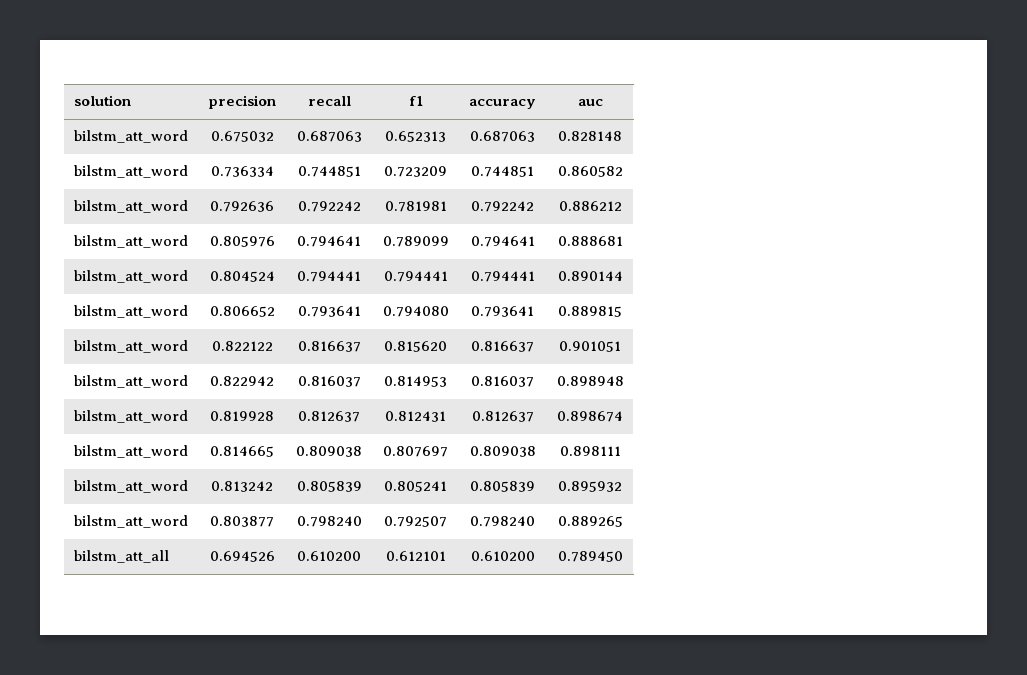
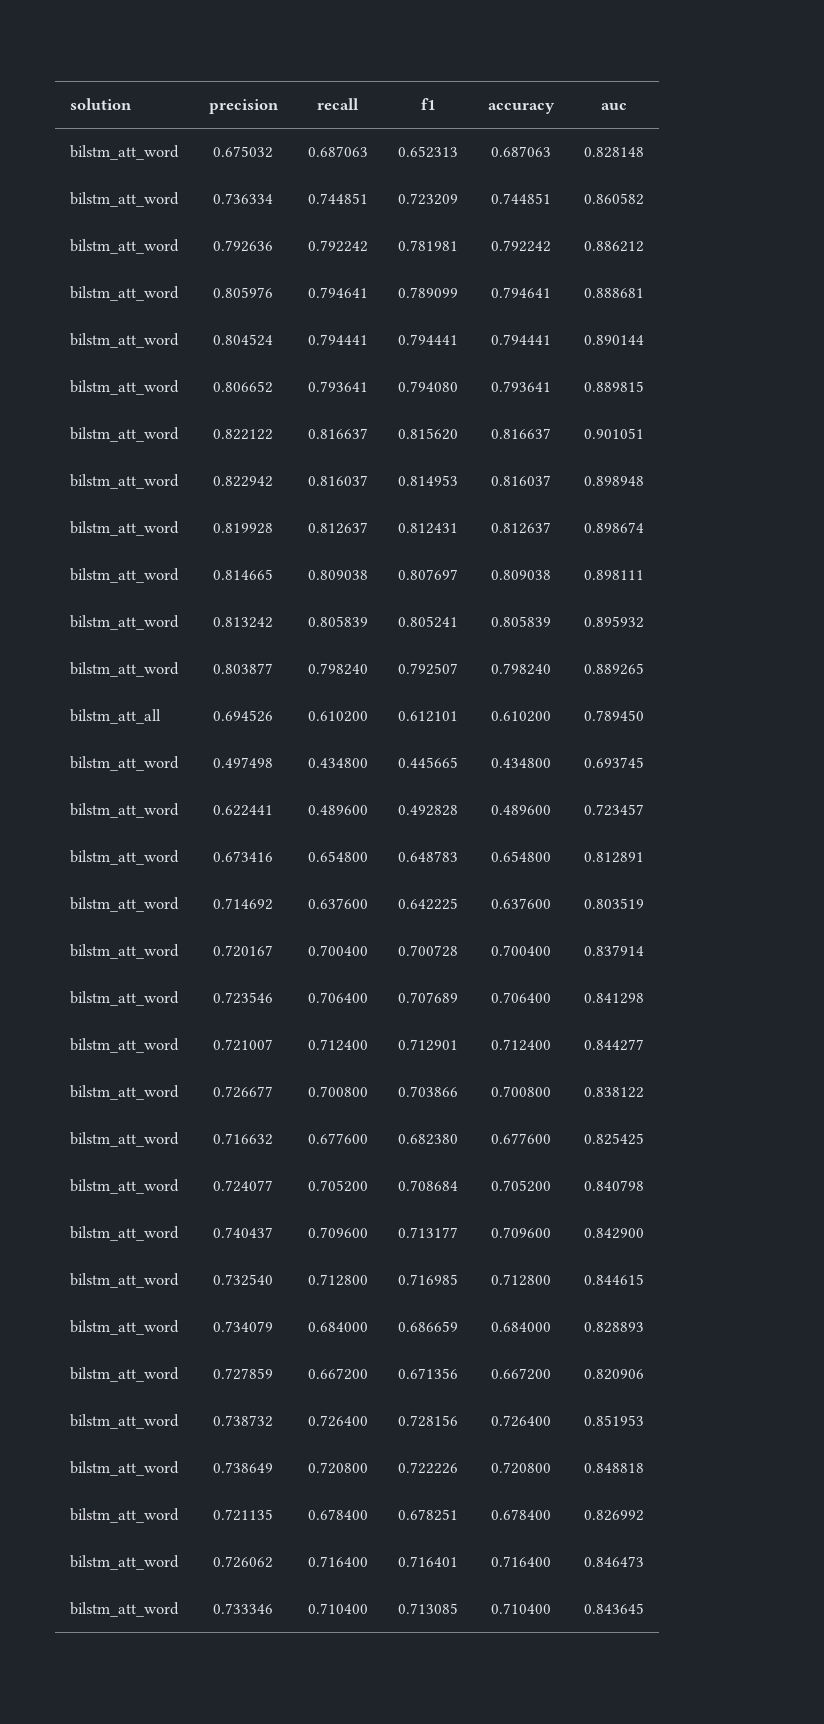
+ bilstm_att_word | 0.497498 | 0.434800 | 0.445665 | 0.434800 | 0.693745
+ bilstm_att_word | 0.622441 | 0.489600 | 0.492828 | 0.489600 | 0.723457
+ bilstm_att_word | 0.673416 | 0.654800 | 0.648783 | 0.654800 | 0.812891
+ bilstm_att_word | 0.714692 | 0.637600 | 0.642225 | 0.637600 | 0.803519
+ bilstm_att_word | 0.720167 | 0.700400 | 0.700728 | 0.700400 | 0.837914
+ bilstm_att_word | 0.723546 | 0.706400 | 0.707689 | 0.706400 | 0.841298
+ bilstm_att_word | 0.721007 | 0.712400 | 0.712901 | 0.712400 | 0.844277
+ bilstm_att_word | 0.726677 | 0.700800 | 0.703866 | 0.700800 | 0.838122
+ bilstm_att_word | 0.716632 | 0.677600 | 0.682380 | 0.677600 | 0.825425
+ bilstm_att_word | 0.724077 | 0.705200 | 0.708684 | 0.705200 | 0.840798
+ bilstm_att_word | 0.740437 | 0.709600 | 0.713177 | 0.709600 | 0.842900
+ bilstm_att_word | 0.732540 | 0.712800 | 0.716985 | 0.712800 | 0.844615
+ bilstm_att_word | 0.734079 | 0.684000 | 0.686659 | 0.684000 | 0.828893
+ bilstm_att_word | 0.727859 | 0.667200 | 0.671356 | 0.667200 | 0.820906
+ bilstm_att_word | 0.738732 | 0.726400 | 0.728156 | 0.726400 | 0.851953
+ bilstm_att_word | 0.738649 | 0.720800 | 0.722226 | 0.720800 | 0.848818
+ bilstm_att_word | 0.721135 | 0.678400 | 0.678251 | 0.678400 | 0.826992
+ bilstm_att_word | 0.726062 | 0.716400 | 0.716401 | 0.716400 | 0.846473
+ bilstm_att_word | 0.733346 | 0.710400 | 0.713085 | 0.710400 | 0.843645

